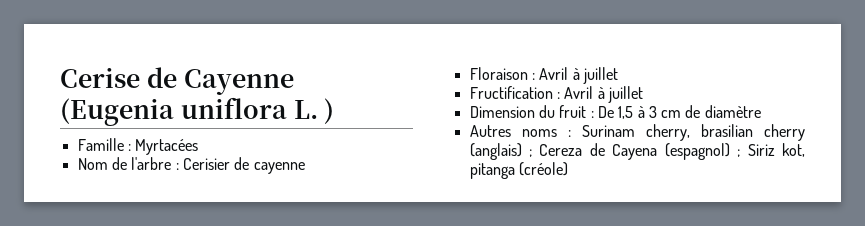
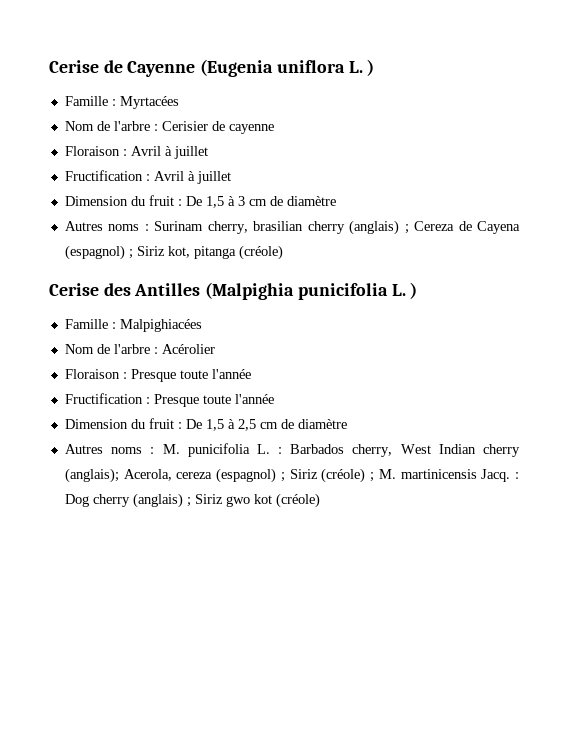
+ Cerise des Antilles (Malpighia punicifolia L. )
+ Famille : Malpighiacées
+ Nom de l'arbre : Acérolier
+ Floraison : Presque toute l'année
+ Fructification : Presque toute l'année
+ Dimension du fruit : De 1,5 à 2,5 cm de diamètre
+ Autres noms : M. punicifolia L. : Barbados cherry, West Indian cherry (anglais); Acerola, cereza (espagnol) ; Siriz (créole) ; M. martinicensis Jacq. : Dog cherry (anglais) ; Siriz gwo kot (créole)

